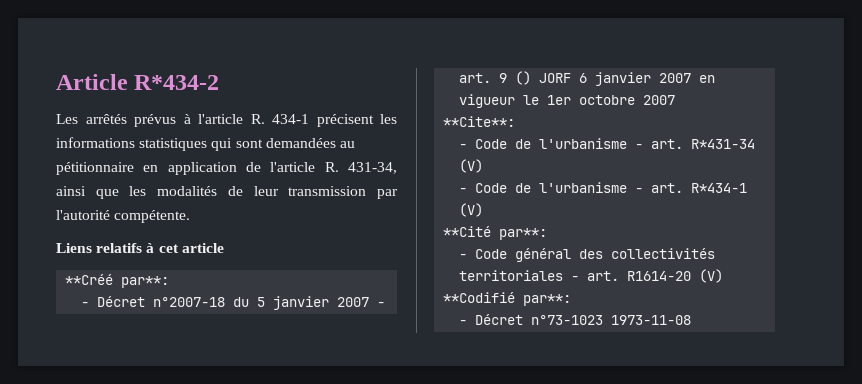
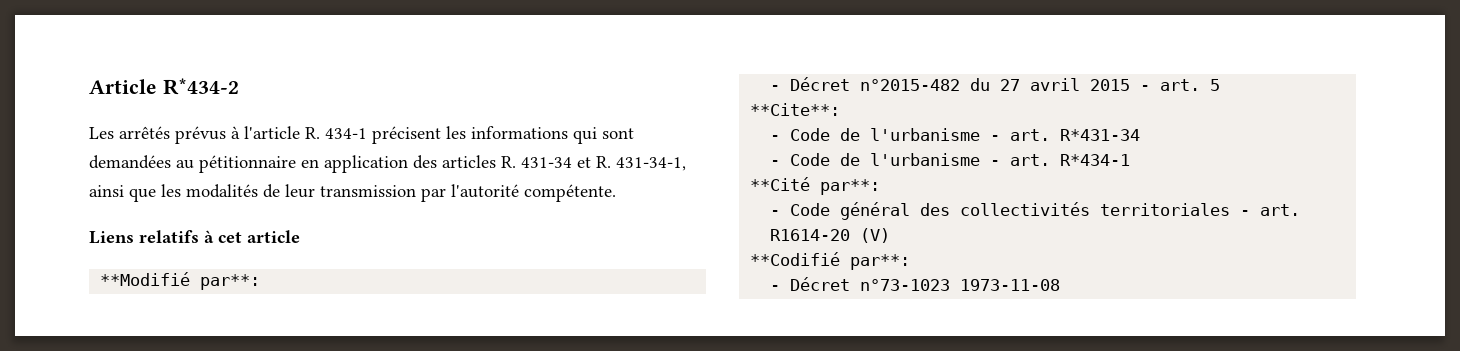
- Les arrêtés prévus à l'article R. 434-1 précisent les informations statistiques qui sont demandées au pétitionnaire en application de l'article R. 431-34, ainsi que les modalités de leur transmission par l'autorité compétente.
+ Les arrêtés prévus à l'article R. 434-1 précisent les informations qui sont demandées au pétitionnaire en application des articles R. 431-34 et R. 431-34-1, ainsi que les modalités de leur transmission par l'autorité compétente.
- **Créé par**:
- - Décret n°2007-18 du 5 janvier 2007 - art. 9 () JORF 6 janvier 2007 en vigueur le 1er octobre 2007
+ **Modifié par**:
+ - Décret n°2015-482 du 27 avril 2015 - art. 5
- - Code de l'urbanisme - art. R*431-34 (V)
+ - Code de l'urbanisme - art. R*431-34
- - Code de l'urbanisme - art. R*434-1 (V)
+ - Code de l'urbanisme - art. R*434-1

